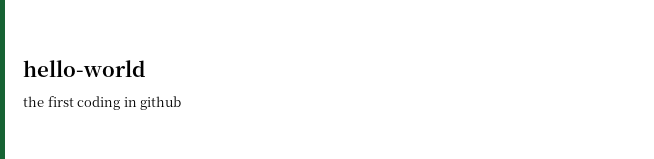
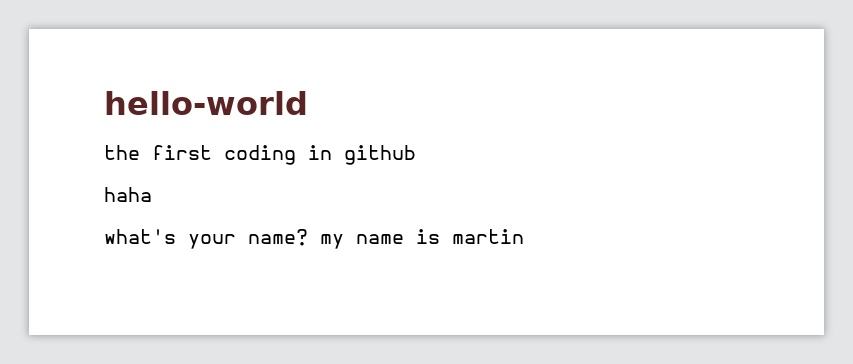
+ haha
+ what's your name? my name is martin

